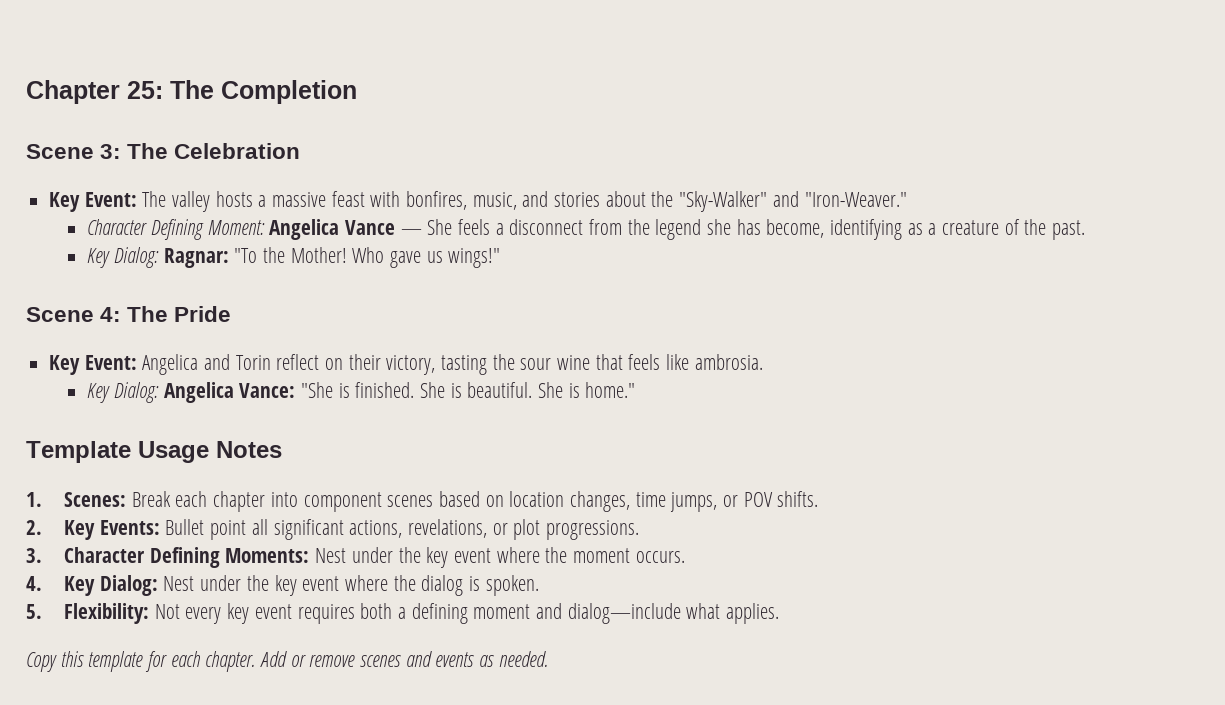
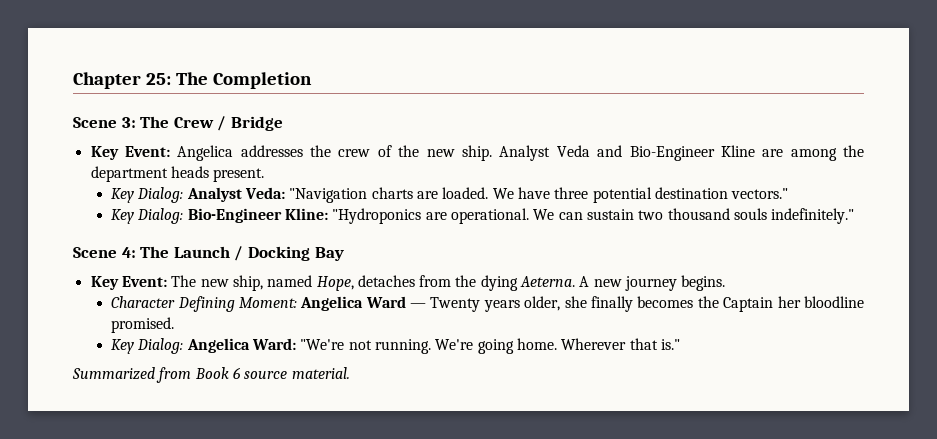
- Scene 3: The Celebration
- Key Event: The valley hosts a massive feast with bonfires, music, and stories about the "Sky-Walker" and "Iron-Weaver."
- Character Defining Moment: Angelica Vance — She feels a disconnect from the legend she has become, identifying as a creature of the past.
- Key Dialog: Ragnar: "To the Mother! Who gave us wings!"
- Scene 4: The Pride
- Key Event: Angelica and Torin reflect on their victory, tasting the sour wine that feels like ambrosia.
- Key Dialog: Angelica Vance: "She is finished. She is beautiful. She is home."
- Template Usage Notes
- 1. Scenes: Break each chapter into component scenes based on location changes, time jumps, or POV shifts.
- 2. Key Events: Bullet point all significant actions, revelations, or plot progressions.
- 3. Character Defining Moments: Nest under the key event where the moment occurs.
- 4. Key Dialog: Nest under the key event where the dialog is spoken.
- 5. Flexibility: Not every key event requires both a defining moment and dialog—include what applies.
- Copy this template for each chapter. Add or remove scenes and events as needed.
+ Scene 3: The Crew / Bridge
+ Key Event: Angelica addresses the crew of the new ship. Analyst Veda and Bio-Engineer Kline are among the department heads present.
+ Key Dialog: Analyst Veda: "Navigation charts are loaded. We have three potential destination vectors."
+ Key Dialog: Bio-Engineer Kline: "Hydroponics are operational. We can sustain two thousand souls indefinitely."
+ Scene 4: The Launch / Docking Bay
+ Key Event: The new ship, named Hope, detaches from the dying Aeterna. A new journey begins.
+ Character Defining Moment: Angelica Ward — Twenty years older, she finally becomes the Captain her bloodline promised.
+ Key Dialog: Angelica Ward: "We're not running. We're going home. Wherever that is."
+ Summarized from Book 6 source material.

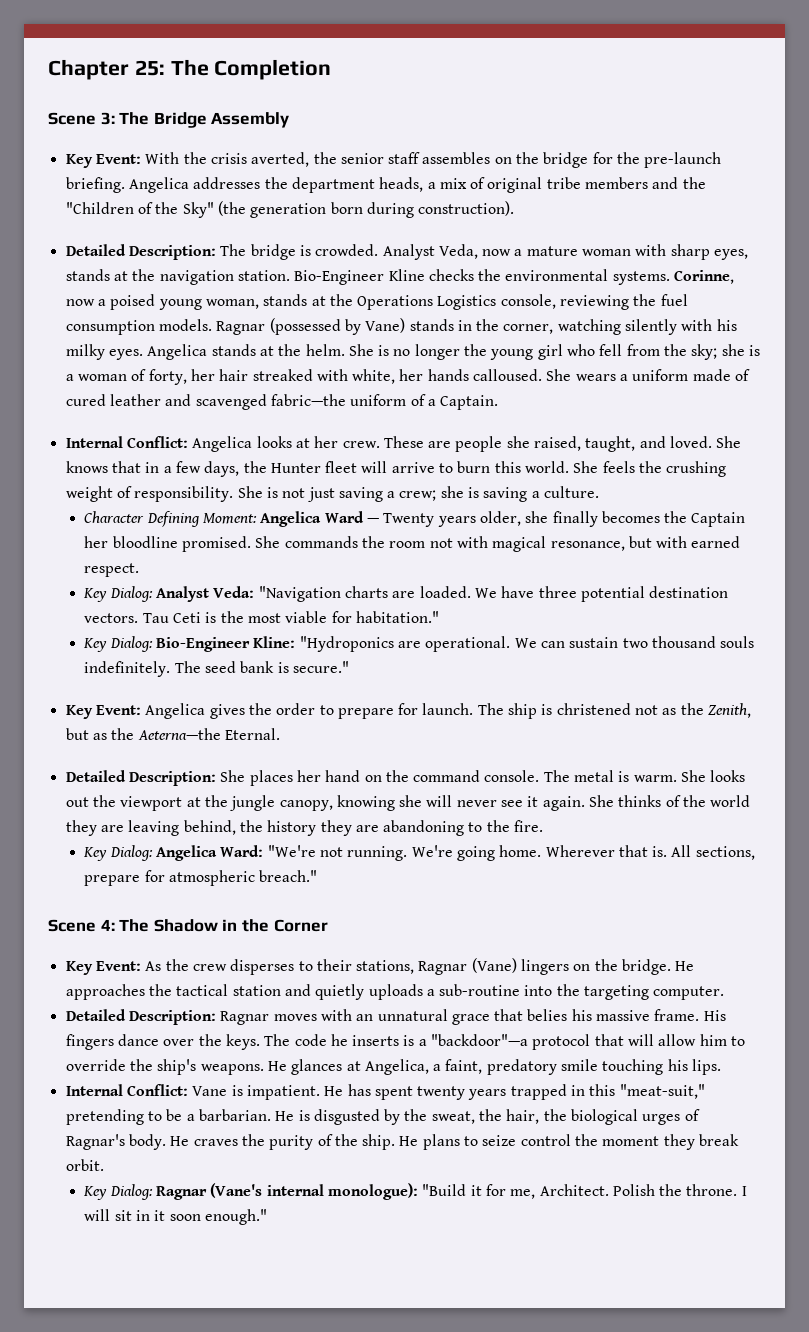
- Scene 3: The Crew / Bridge
- Key Event: Angelica addresses the crew of the new ship. Analyst Veda and Bio-Engineer Kline are among the department heads present.
- Key Dialog: Analyst Veda: "Navigation charts are loaded. We have three potential destination vectors."
- Key Dialog: Bio-Engineer Kline: "Hydroponics are operational. We can sustain two thousand souls indefinitely."
- Scene 4: The Launch / Docking Bay
- Key Event: The new ship, named Hope, detaches from the dying Aeterna. A new journey begins.
+ Scene 3: The Bridge Assembly
+ Key Event: With the crisis averted, the senior staff assembles on the bridge for the pre-launch briefing. Angelica addresses the department heads, a mix of original tribe members and the "Children of the Sky" (the generation born during construction).
+ Detailed Description: The bridge is crowded. Analyst Veda, now a mature woman with sharp eyes, stands at the navigation station. Bio-Engineer Kline checks the environmental systems. Corinne, now a poised young woman, stands at the Operations Logistics console, reviewing the fuel consumption models. Ragnar (possessed by Vane) stands in the corner, watching silently with his milky eyes. Angelica stands at the helm. She is no longer the young girl who fell from the sky; she is a woman of forty, her hair streaked with white, her hands calloused. She wears a uniform made of cured leather and scavenged fabric—the uniform of a Captain.
+ Internal Conflict: Angelica looks at her crew. These are people she raised, taught, and loved. She knows that in a few days, the Hunter fleet will arrive to burn this world. She feels the crushing weight of responsibility. She is not just saving a crew; she is saving a culture.
+ She commands the room not with magical resonance, but with earned respect.
+ Key Dialog: Analyst Veda: "Navigation charts are loaded. We have three potential destination vectors. Tau Ceti is the most viable for habitation."
+ Key Dialog: Bio-Engineer Kline: "Hydroponics are operational. We can sustain two thousand souls indefinitely. The seed bank is secure."
+ Key Event: Angelica gives the order to prepare for launch. The ship is christened not as the Zenith, but as the Aeterna—the Eternal.
+ Detailed Description: She places her hand on the command console. The metal is warm. She looks out the viewport at the jungle canopy, knowing she will never see it again. She thinks of the world they are leaving behind, the history they are abandoning to the fire.
- Wherever that is."
- Summarized from Book 6 source material.
+ Wherever that is. All sections, prepare for atmospheric breach."
+ Scene 4: The Shadow in the Corner
+ Key Event: As the crew disperses to their stations, Ragnar (Vane) lingers on the bridge. He approaches the tactical station and quietly uploads a sub-routine into the targeting computer.
+ Detailed Description: Ragnar moves with an unnatural grace that belies his massive frame. His fingers dance over the keys. The code he inserts is a "backdoor"—a protocol that will allow him to override the ship's weapons. He glances at Angelica, a faint, predatory smile touching his lips.
+ Internal Conflict: Vane is impatient. He has spent twenty years trapped in this "meat-suit," pretending to be a barbarian. He is disgusted by the sweat, the hair, the biological urges of Ragnar's body. He craves the purity of the ship. He plans to seize control the moment they break orbit.
+ Key Dialog: Ragnar (Vane's internal monologue): "Build it for me, Architect. Polish the throne. I will sit in it soon enough."

